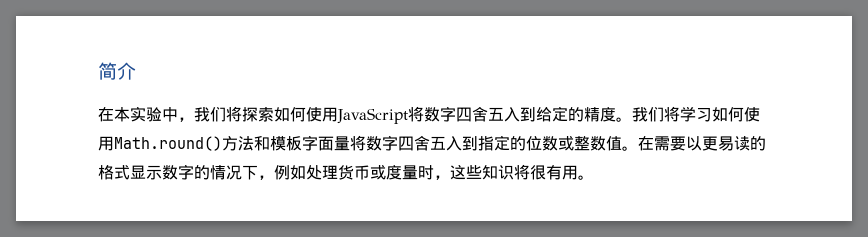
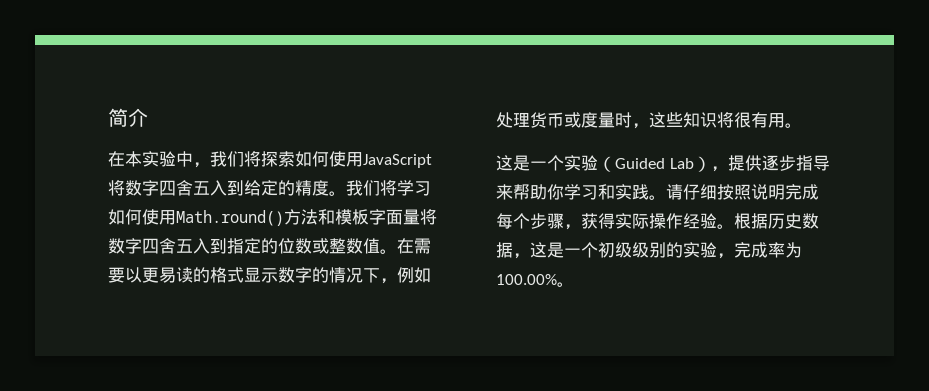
+ 这是一个实验（Guided Lab），提供逐步指导来帮助你学习和实践。请仔细按照说明完成每个步骤，获得实际操作经验。根据历史数据，这是一个初级级别的实验，完成率为100.00%。

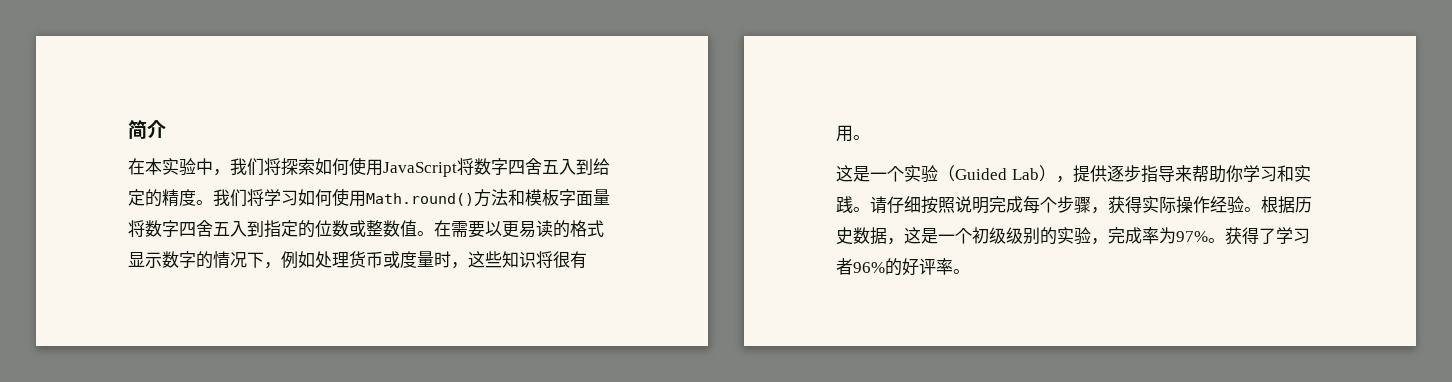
- 根据历史数据，这是一个初级级别的实验，完成率为100.00%。
+ 根据历史数据，这是一个初级级别的实验，完成率为97%。获得了学习者96%的好评率。

